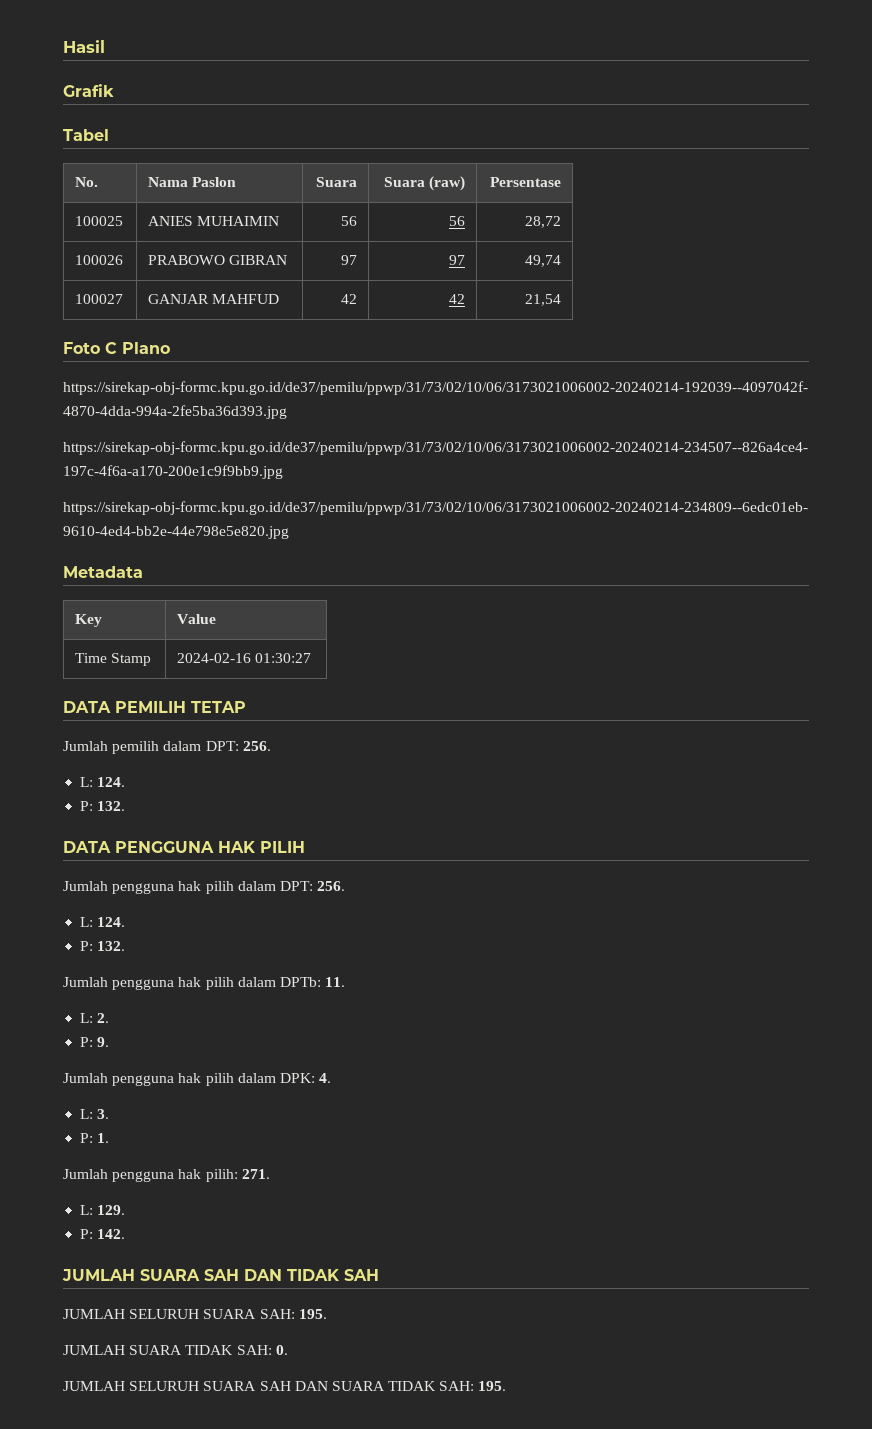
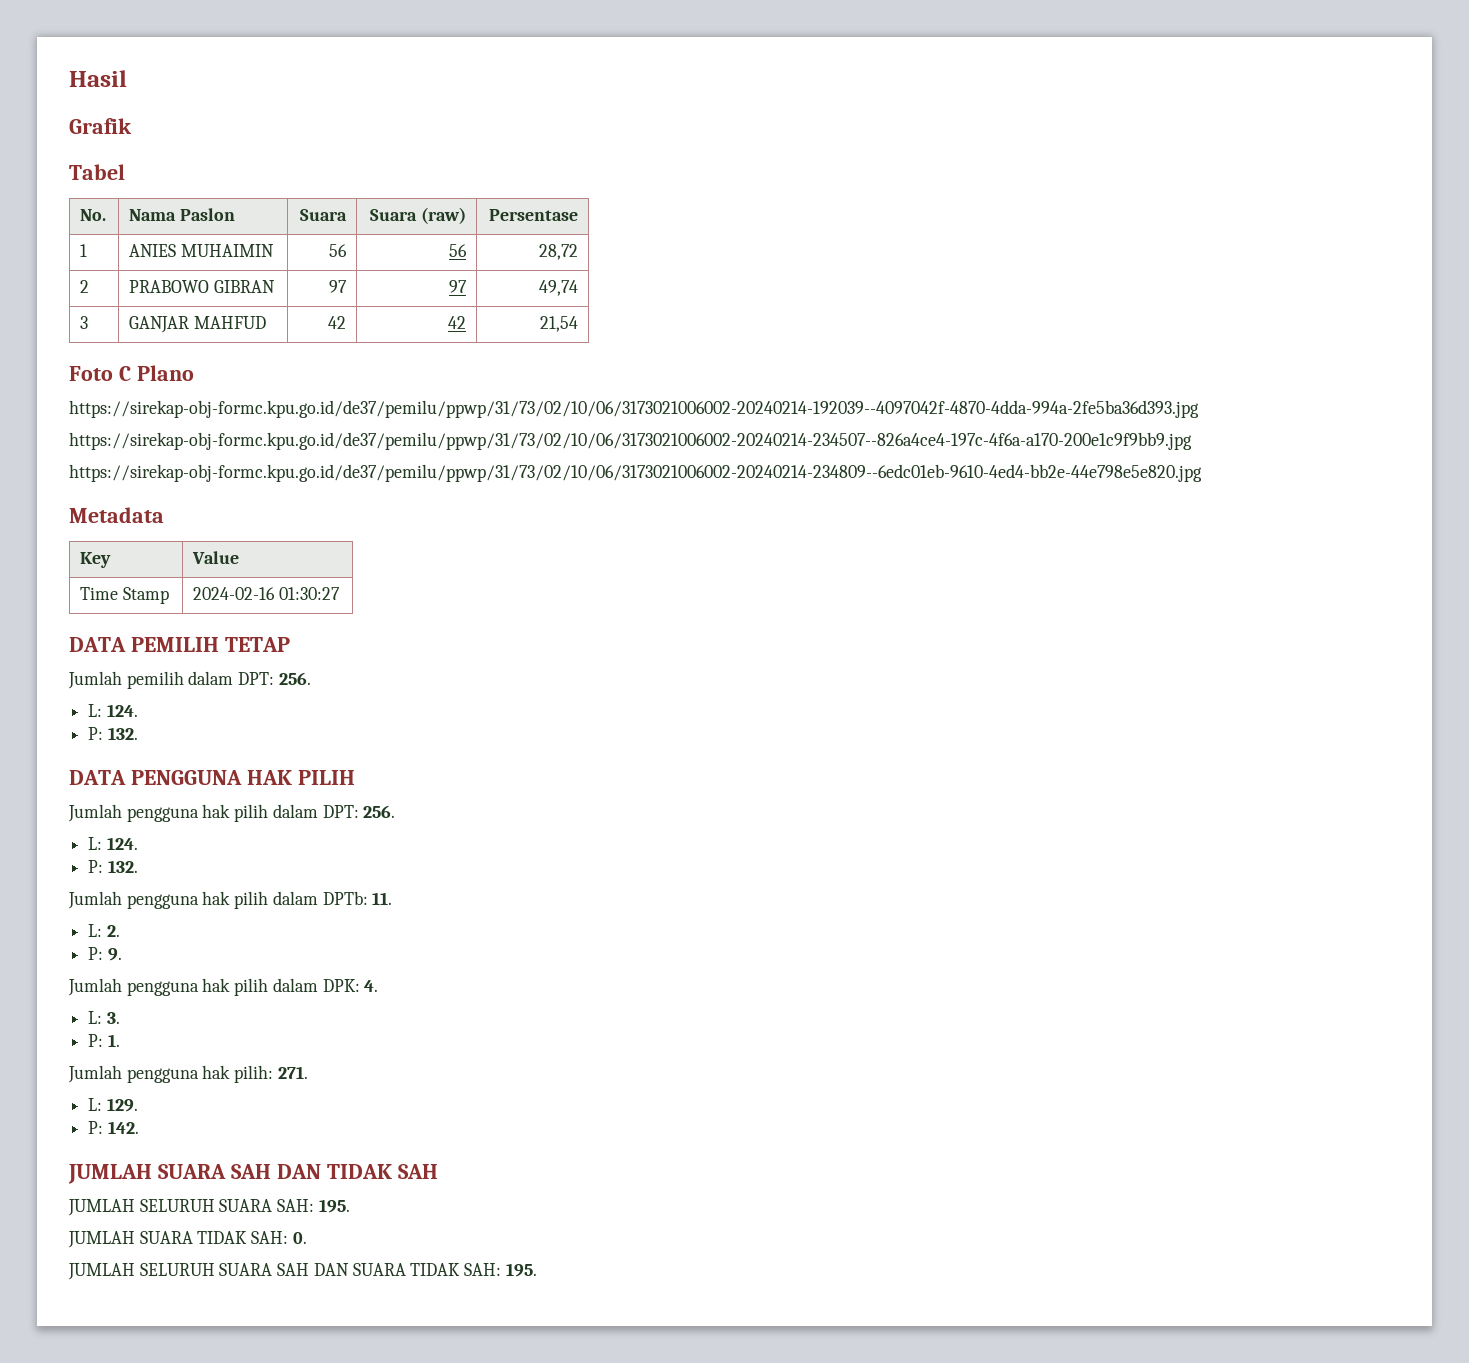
- 100025 | ANIES MUHAIMIN | 56 | 56 | 28,72
+ 1 | ANIES MUHAIMIN | 56 | 56 | 28,72
- 100026 | PRABOWO GIBRAN | 97 | 97 | 49,74
+ 2 | PRABOWO GIBRAN | 97 | 97 | 49,74
- 100027 | GANJAR MAHFUD | 42 | 42 | 21,54
+ 3 | GANJAR MAHFUD | 42 | 42 | 21,54

